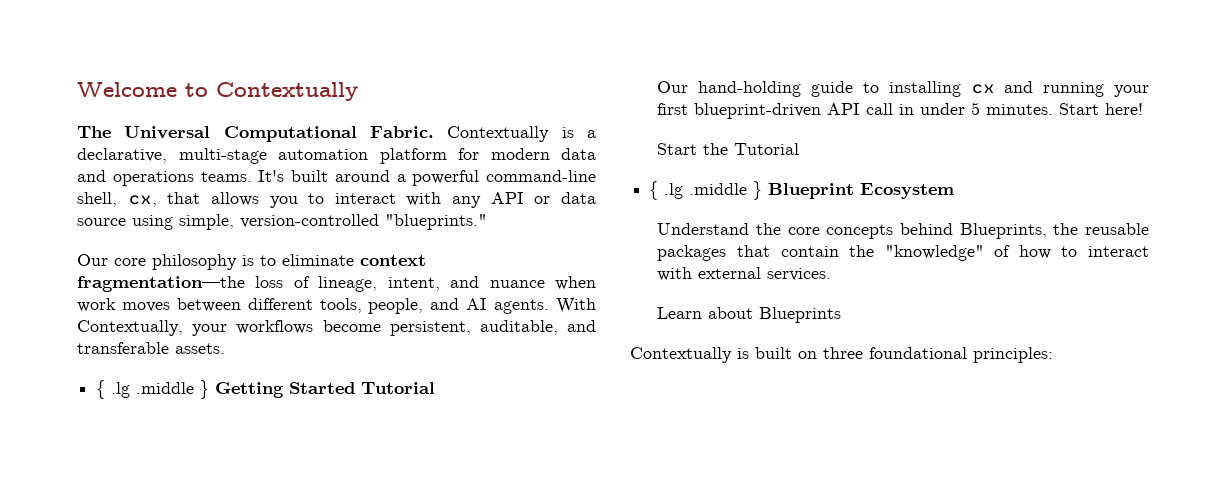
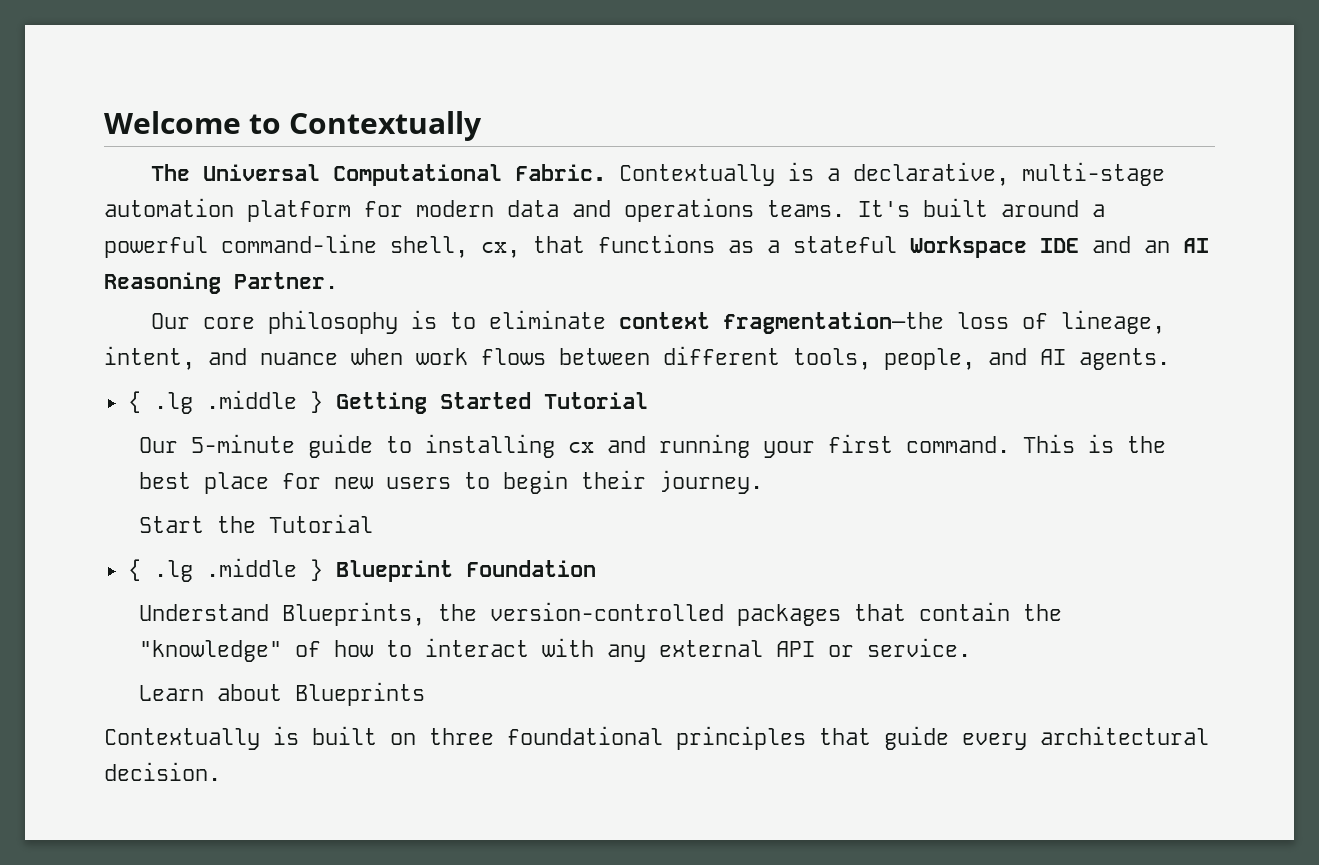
- It's built around a powerful command-line shell, cx, that allows you to interact with any API or data source using simple, version-controlled "blueprints."
+ It's built around a powerful command-line shell, cx, that functions as a stateful Workspace IDE and an AI Reasoning Partner.
- Our core philosophy is to eliminate context fragmentation—the loss of lineage, intent, and nuance when work moves between different tools, people, and AI agents. With Contextually, your workflows become persistent, auditable, and transferable assets.
+ Our core philosophy is to eliminate context fragmentation—the loss of lineage, intent, and nuance when work flows between different tools, people, and AI agents.
- Our hand-holding guide to installing cx and running your first blueprint-driven API call in under 5 minutes. Start here!
+ Our 5-minute guide to installing cx and running your first command. This is the best place for new users to begin their journey.
- { .lg .middle } Blueprint Ecosystem
+ { .lg .middle } Blueprint Foundation
- Understand the core concepts behind Blueprints, the reusable packages that contain the "knowledge" of how to interact with external services.
+ Understand Blueprints, the version-controlled packages that contain the "knowledge" of how to interact with any external API or service.
- Contextually is built on three foundational principles:
+ Contextually is built on three foundational principles that guide every architectural decision.

